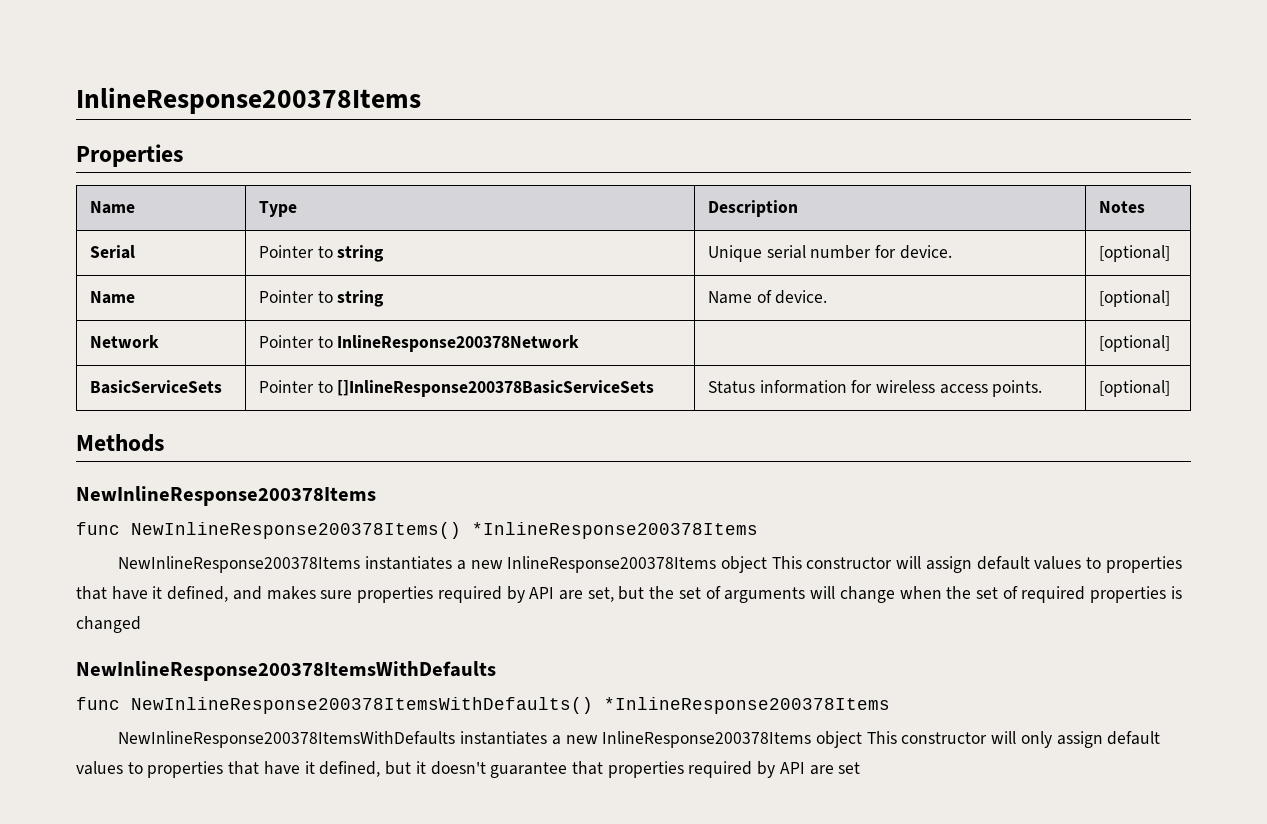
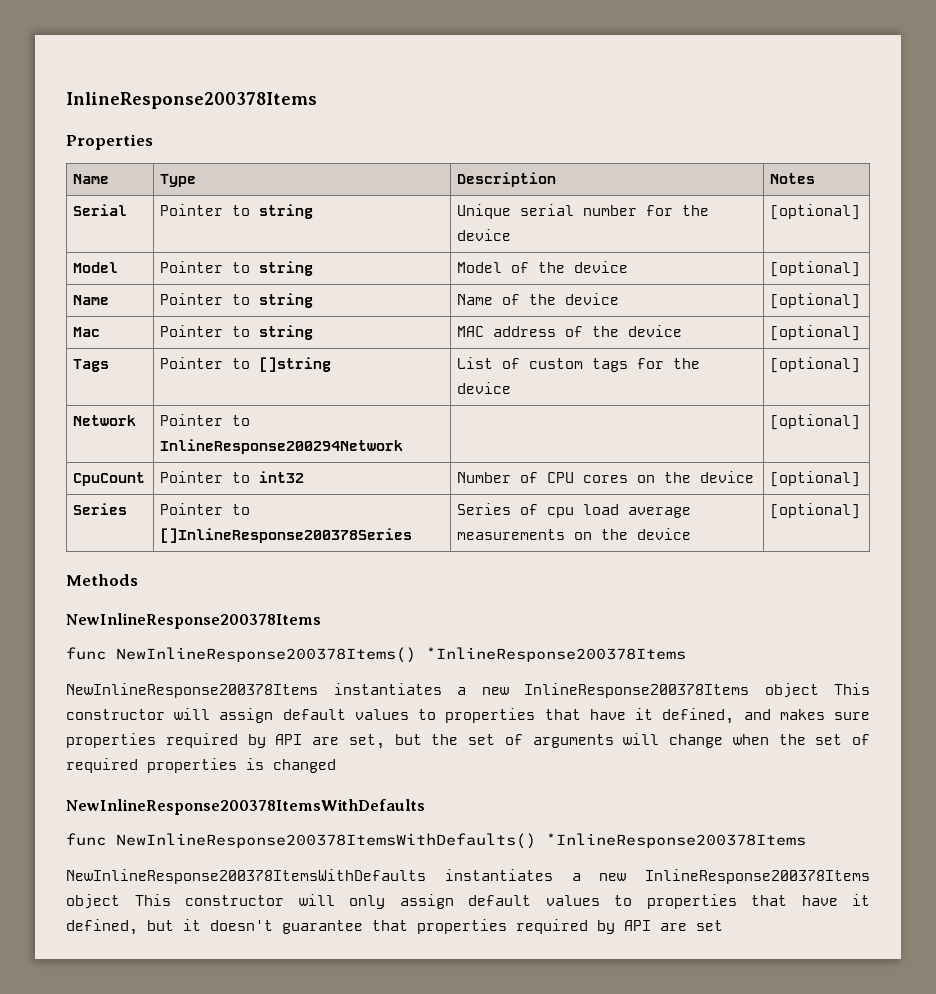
- Serial | Pointer to string | Unique serial number for device. | [optional]
+ Serial | Pointer to string | Unique serial number for the device | [optional]
+ Model | Pointer to string | Model of the device | [optional]
- Name | Pointer to string | Name of device. | [optional]
+ Name | Pointer to string | Name of the device | [optional]
+ Mac | Pointer to string | MAC address of the device | [optional]
+ Tags | Pointer to []string | List of custom tags for the device | [optional]
- Network | Pointer to InlineResponse200378Network | | [optional]
- BasicServiceSets | Pointer to []InlineResponse200378BasicServiceSets | Status information for wireless access points. | [optional]
+ Network | Pointer to InlineResponse200294Network | | [optional]
+ CpuCount | Pointer to int32 | Number of CPU cores on the device | [optional]
+ Series | Pointer to []InlineResponse200378Series | Series of cpu load average measurements on the device | [optional]

